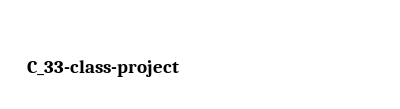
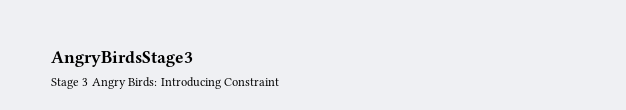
- C_33-class-project
+ AngryBirdsStage3
+ Stage 3 Angry Birds: Introducing Constraint

